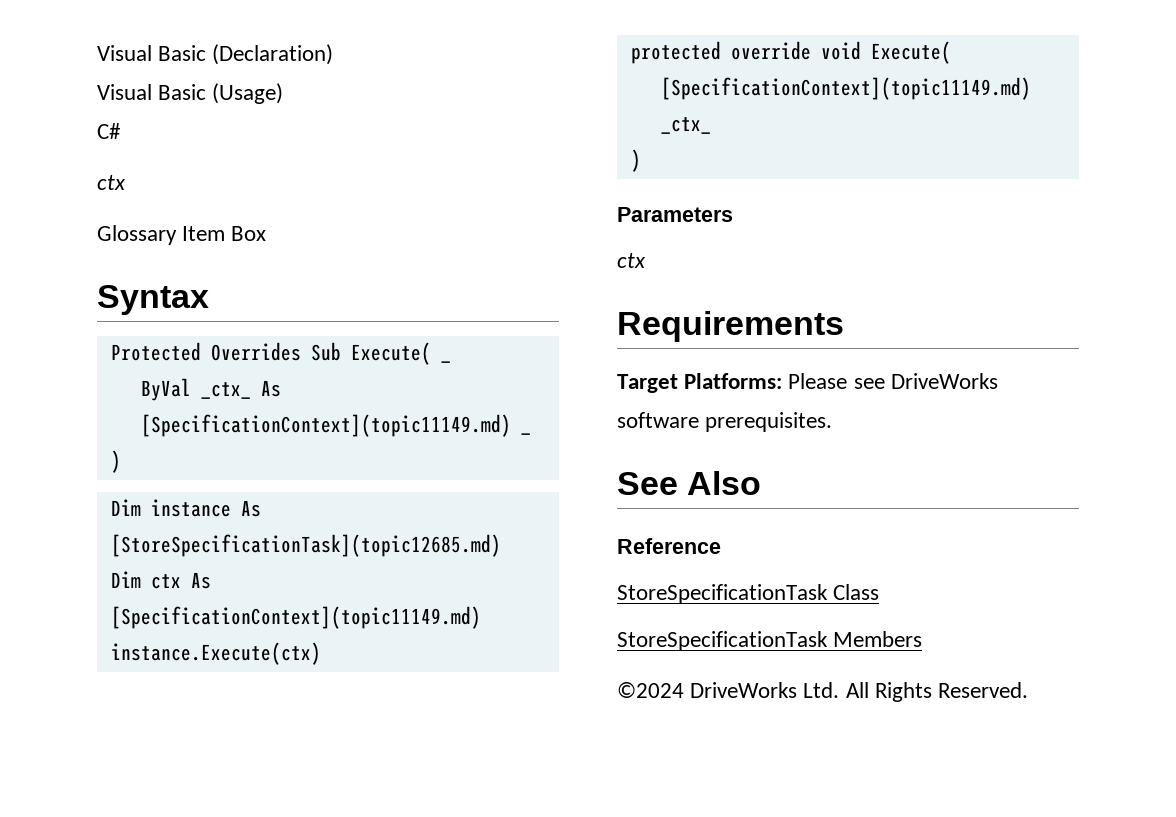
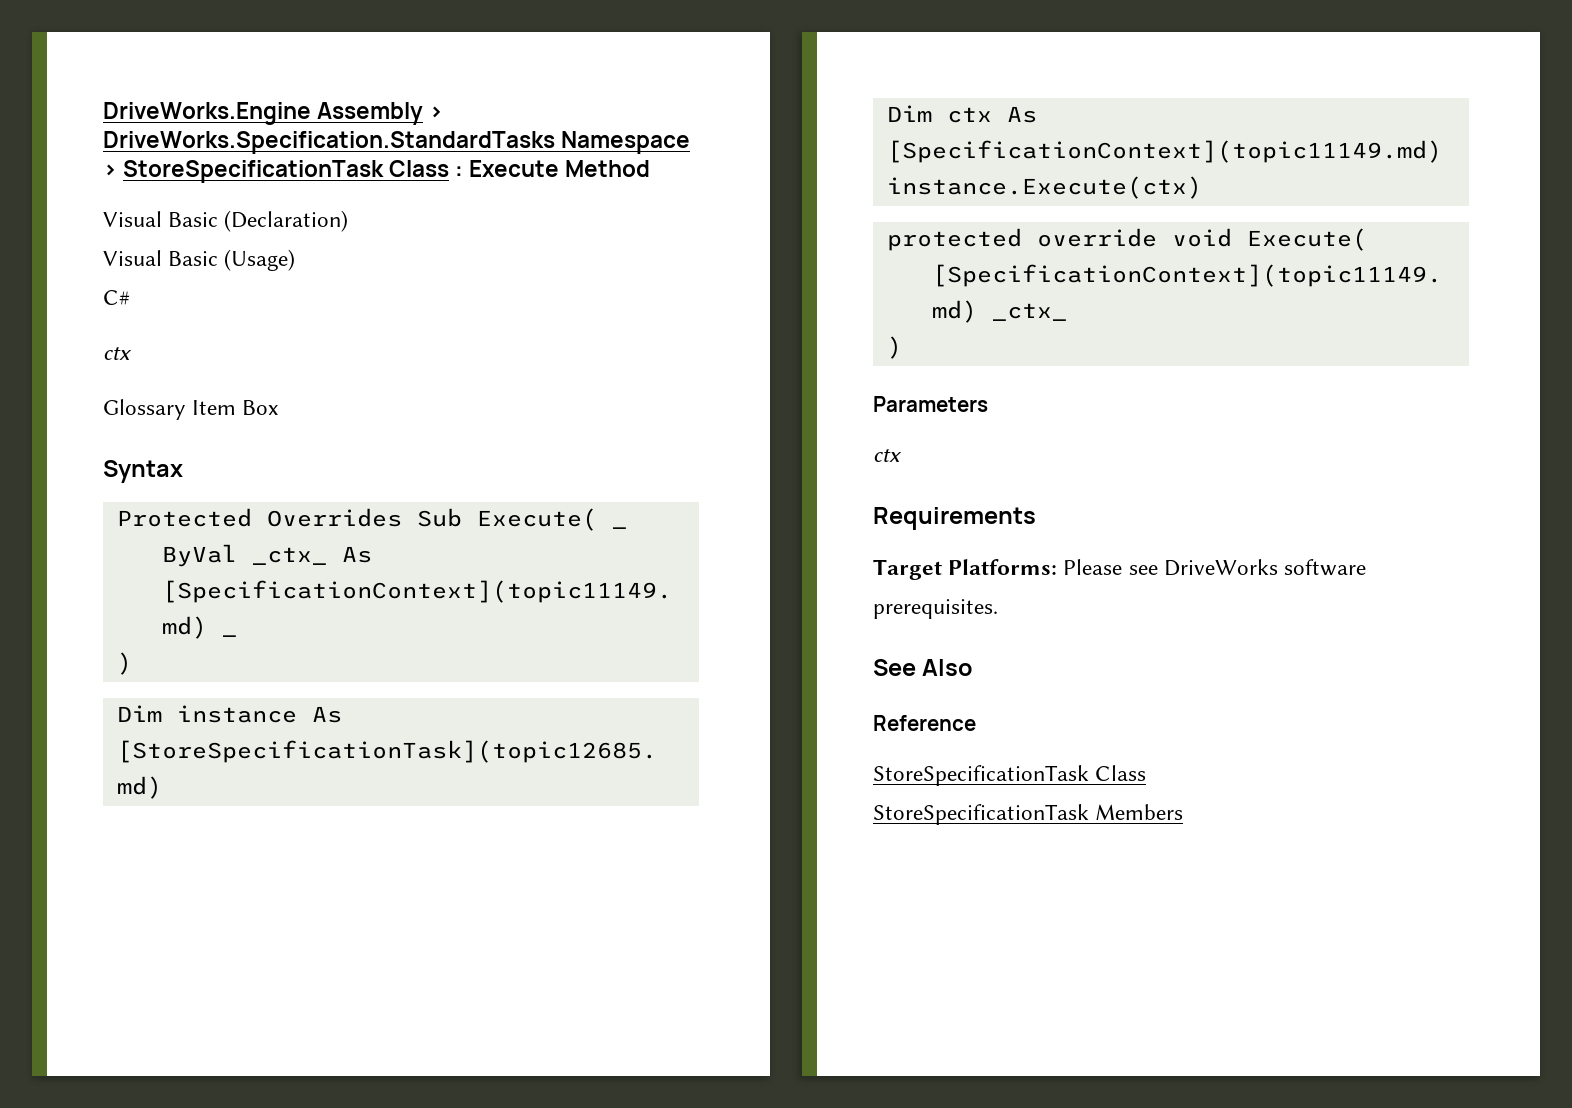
+ DriveWorks.Engine Assembly > DriveWorks.Specification.StandardTasks Namespace > StoreSpecificationTask Class : Execute Method
- ©2024 DriveWorks Ltd. All Rights Reserved.

